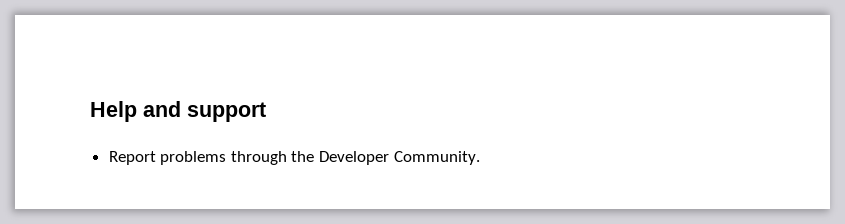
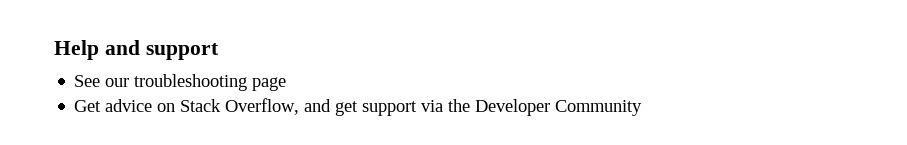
- Report problems through the Developer Community.
+ See our troubleshooting page
+ Get advice on Stack Overflow, and get support via the Developer Community

